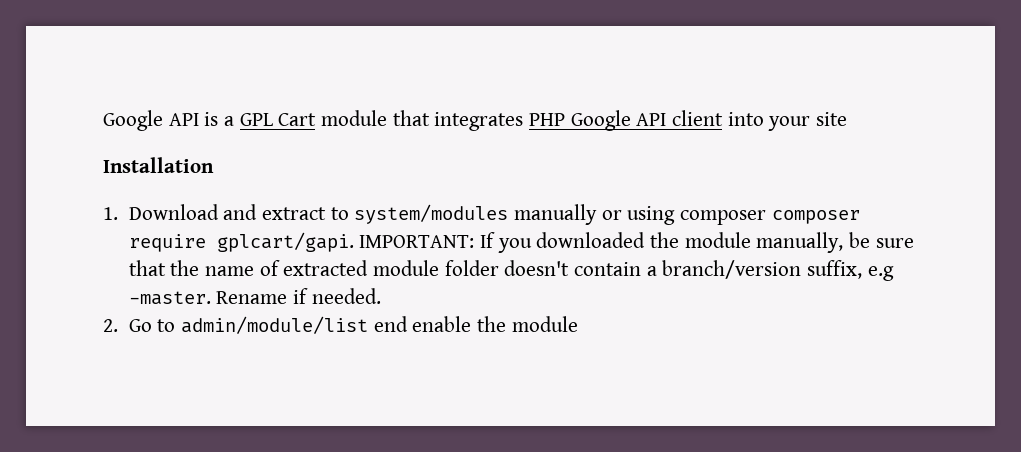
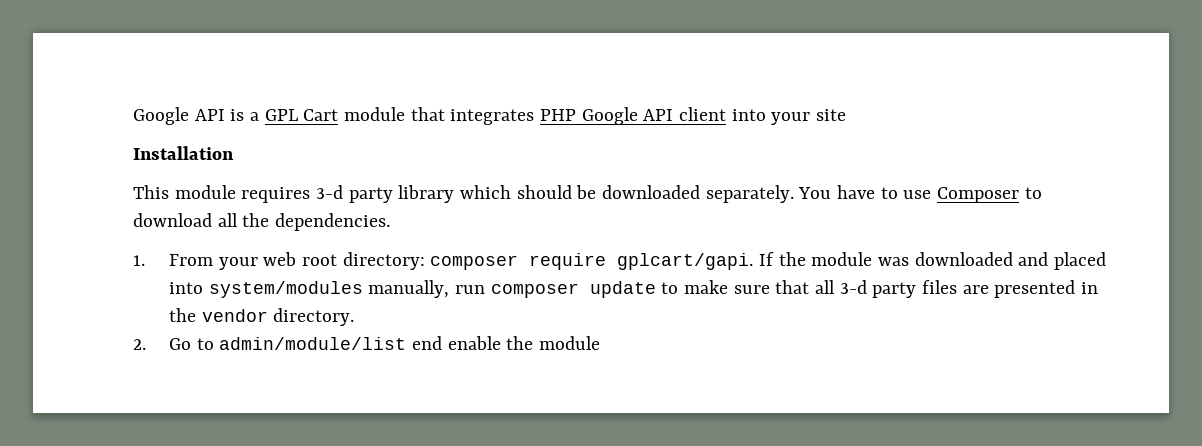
- 1. Download and extract to system/modules manually or using composer composer require gplcart/gapi. IMPORTANT: If you downloaded the module manually, be sure that the name of extracted module folder doesn't contain a branch/version suffix, e.g -master. Rename if needed.
+ This module requires 3-d party library which should be downloaded separately. You have to use Composer to download all the dependencies.
+ 1. From your web root directory: composer require gplcart/gapi. If the module was downloaded and placed into system/modules manually, run composer update to make sure that all 3-d party files are presented in the vendor directory.

